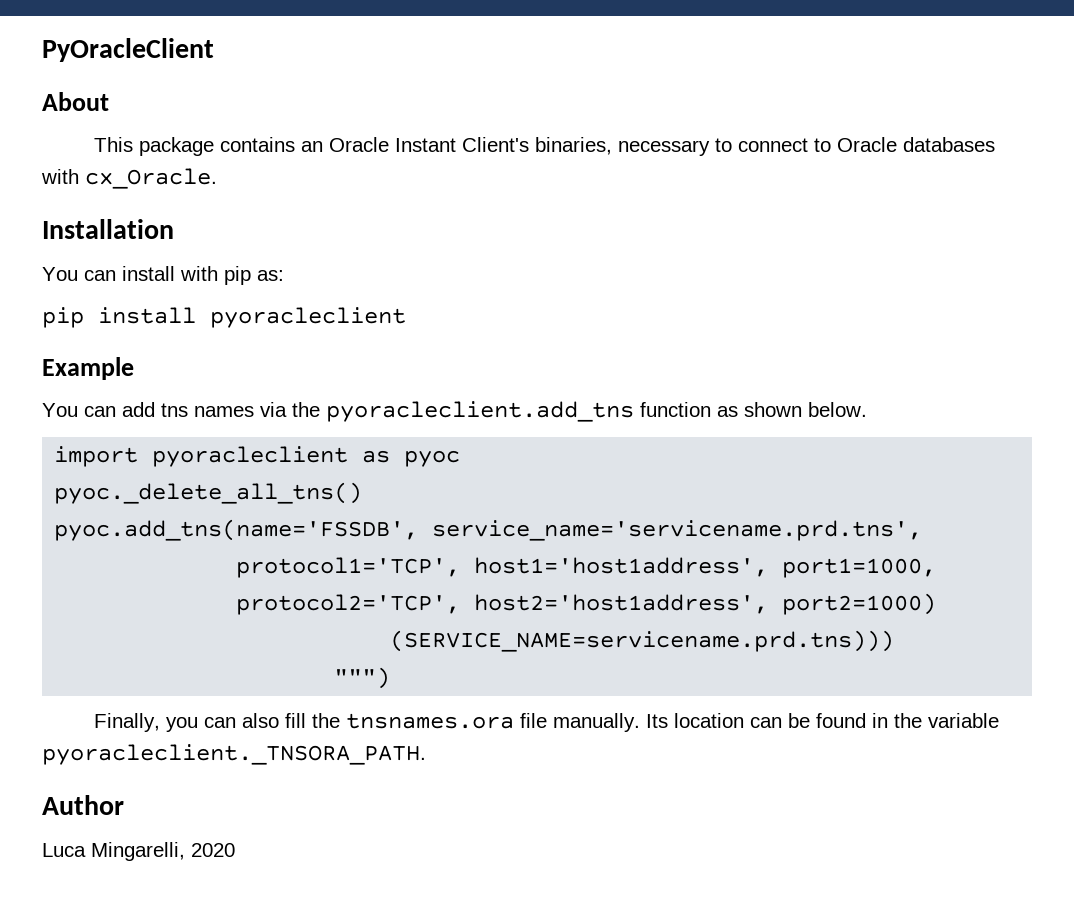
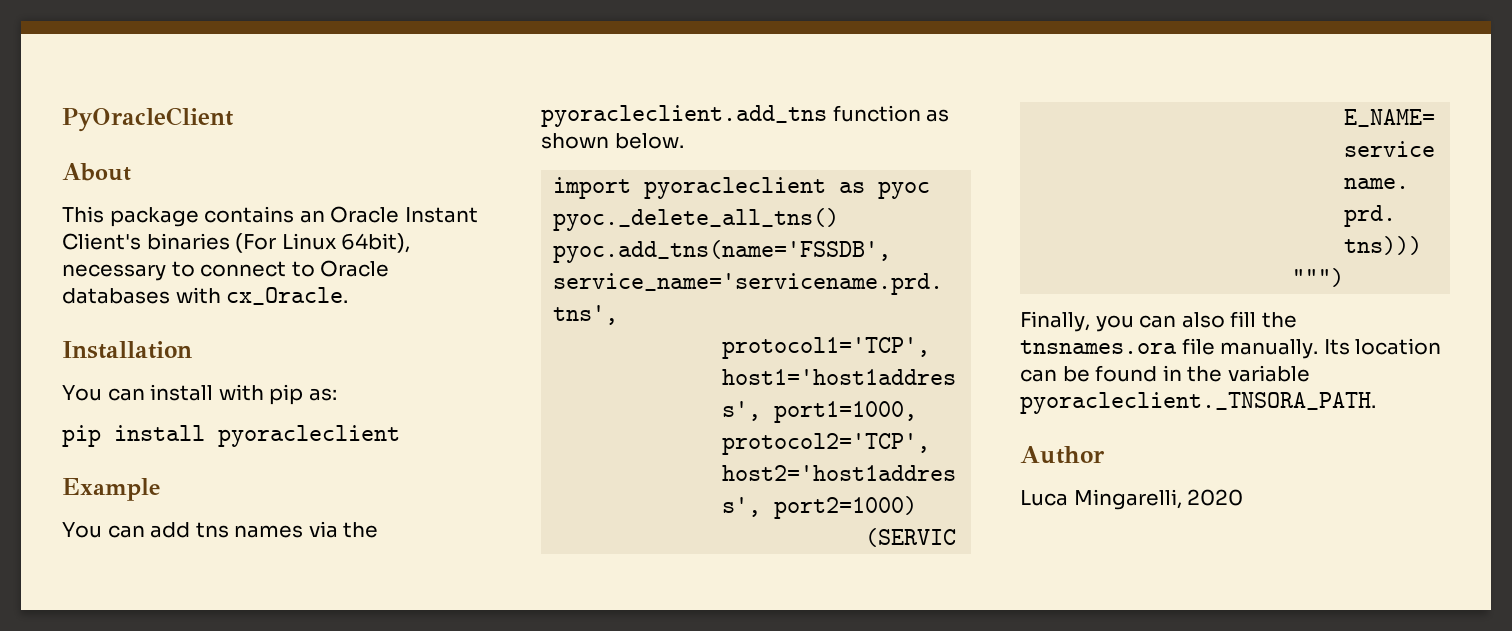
- This package contains an Oracle Instant Client's binaries, necessary to connect to Oracle databases with cx_Oracle.
+ This package contains an Oracle Instant Client's binaries (For Linux 64bit), necessary to connect to Oracle databases with cx_Oracle.

